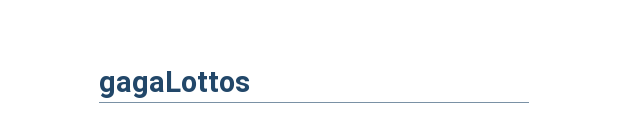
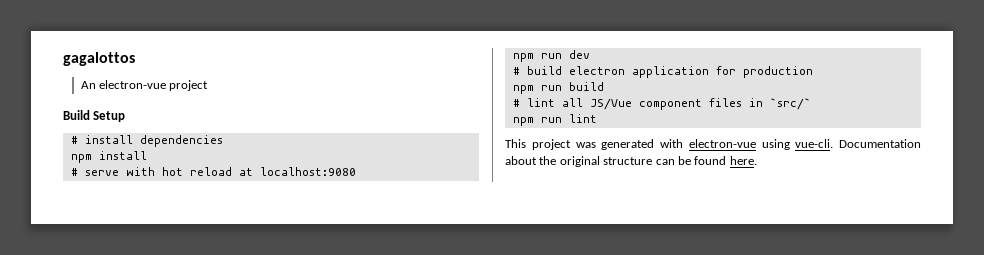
- gagaLottos
+ gagalottos
+ An electron-vue project
+ Build Setup
+ # install dependencies
+ npm install
+ # serve with hot reload at localhost:9080
+ npm run dev
+ # build electron application for production
+ npm run build
+ # lint all JS/Vue component files in `src/`
+ npm run lint
+ This project was generated with electron-vue using vue-cli. Documentation about the original structure can be found here.

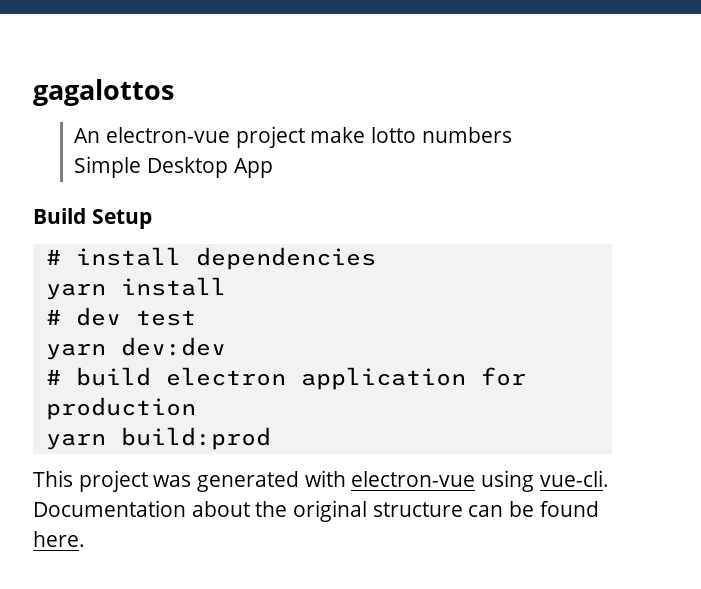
- An electron-vue project
+ An electron-vue project make lotto numbers
+ Simple Desktop App
- npm install
+ yarn install
- # serve with hot reload at localhost:9080
- npm run dev
+ # dev test
+ yarn dev:dev
- npm run build
- # lint all JS/Vue component files in `src/`
- npm run lint
+ yarn build:prod

